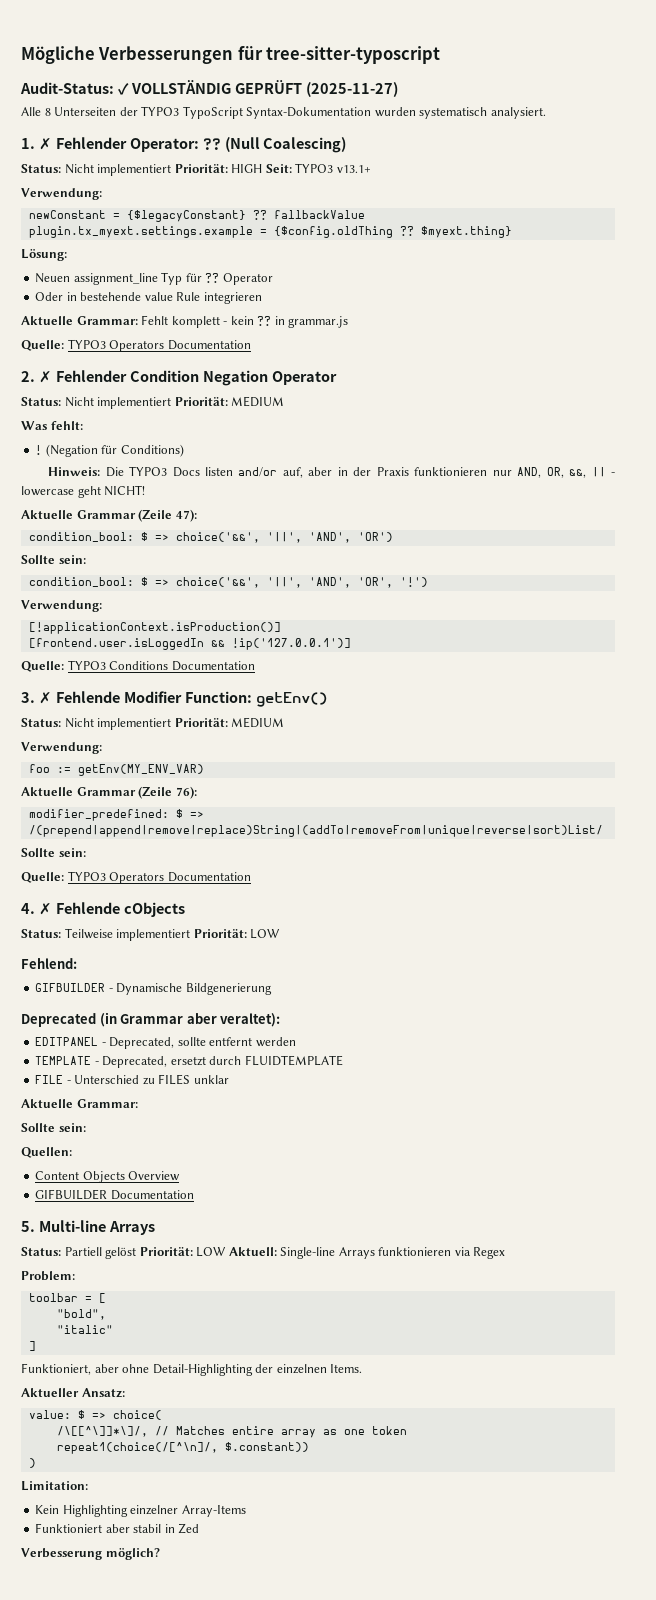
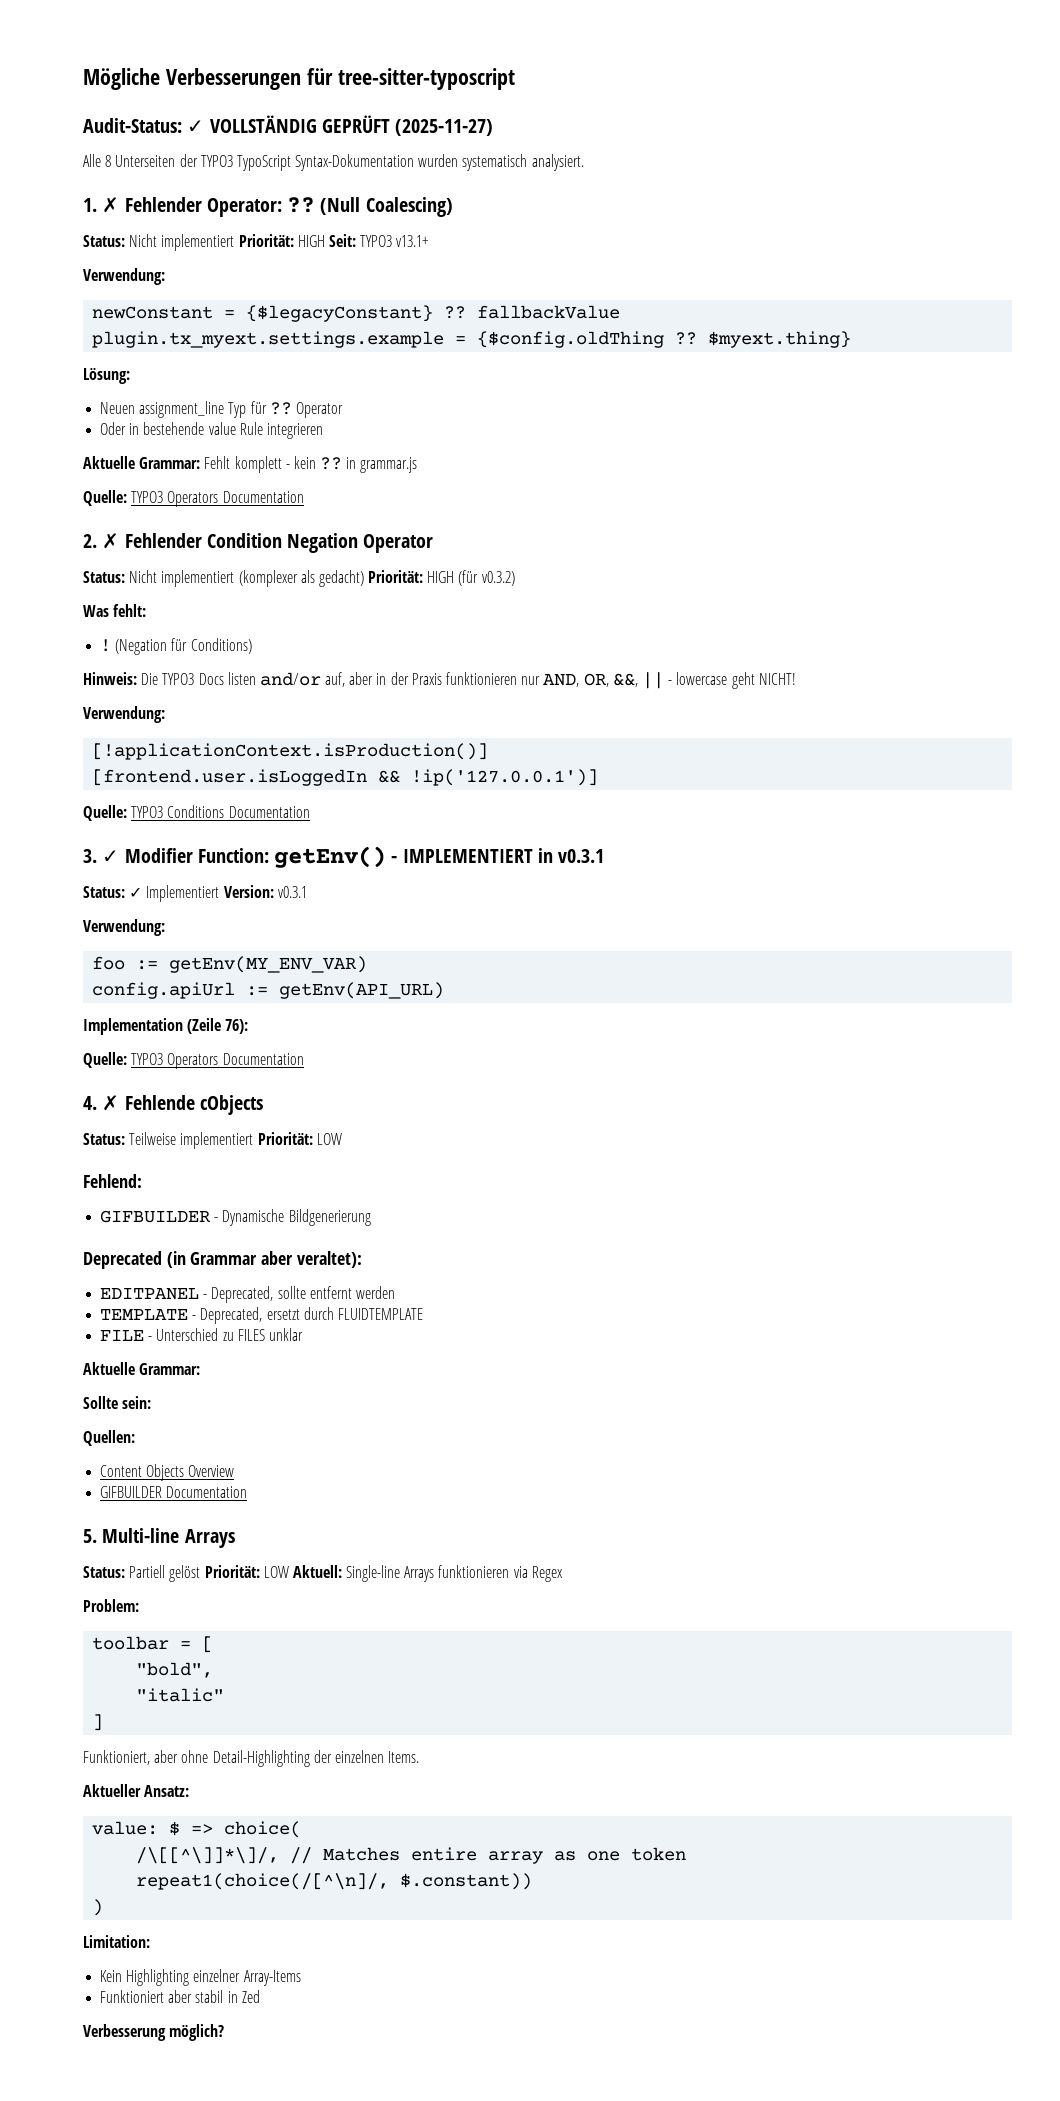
  2. ✗ Fehlender Condition Negation Operator
- Status: Nicht implementiert Priorität: MEDIUM
+ Status: Nicht implementiert (komplexer als gedacht) Priorität: HIGH (für v0.3.2)
- Aktuelle Grammar (Zeile 47):
- condition_bool: $ => choice('&&', '||', 'AND', 'OR')
- Sollte sein:
- condition_bool: $ => choice('&&', '||', 'AND', 'OR', '!')
- 3. ✗ Fehlende Modifier Function: getEnv()
- Status: Nicht implementiert Priorität: MEDIUM
+ 3. ✓ Modifier Function: getEnv() - IMPLEMENTIERT in v0.3.1
+ Status: ✓ Implementiert Version: v0.3.1
  Verwendung:
  foo := getEnv(MY_ENV_VAR)
- Aktuelle Grammar (Zeile 76):
- modifier_predefined: $ => /(prepend|append|remove|replace)String|(addTo|removeFrom|unique|reverse|sort)List/
- Sollte sein:
+ config.apiUrl := getEnv(API_URL)
+ Implementation (Zeile 76):

